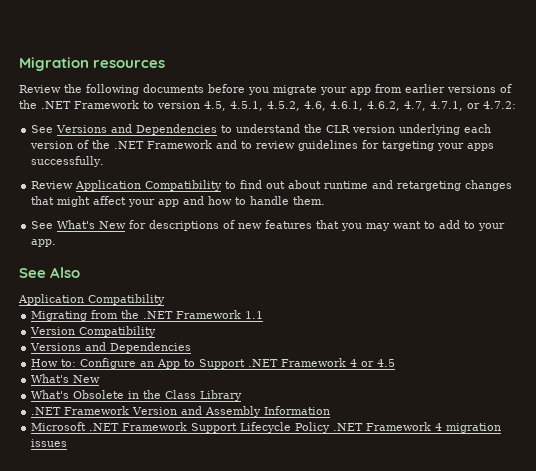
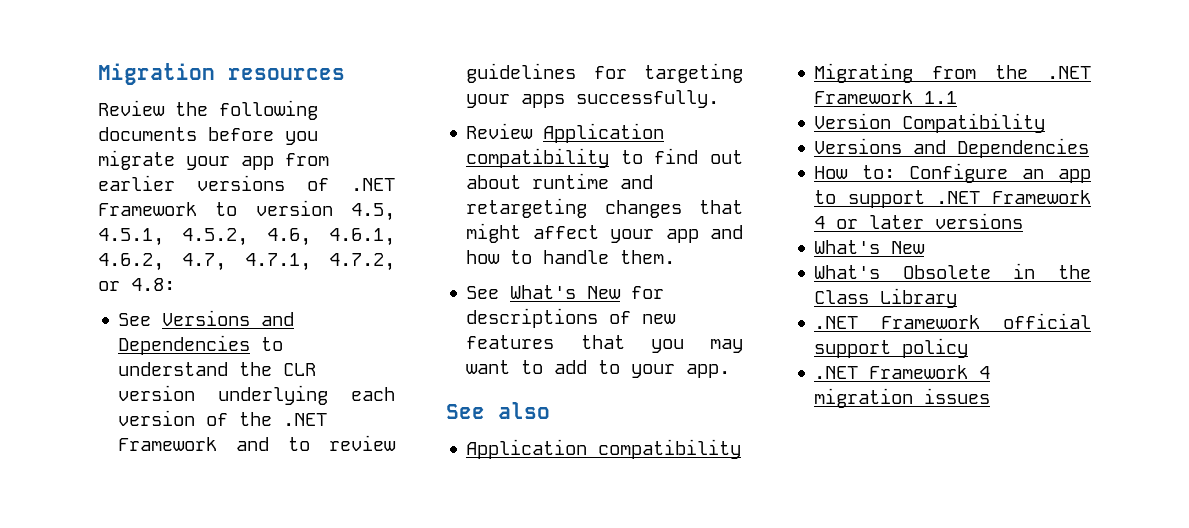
- Review the following documents before you migrate your app from earlier versions of the .NET Framework to version 4.5, 4.5.1, 4.5.2, 4.6, 4.6.1, 4.6.2, 4.7, 4.7.1, or 4.7.2:
+ Review the following documents before you migrate your app from earlier versions of .NET Framework to version 4.5, 4.5.1, 4.5.2, 4.6, 4.6.1, 4.6.2, 4.7, 4.7.1, 4.7.2, or 4.8:
- Review Application Compatibility to find out about runtime and retargeting changes that might affect your app and how to handle them.
+ Review Application compatibility to find out about runtime and retargeting changes that might affect your app and how to handle them.
- See Also
- Application Compatibility
+ See also
+ Application compatibility
- How to: Configure an App to Support .NET Framework 4 or 4.5
+ How to: Configure an app to support .NET Framework 4 or later versions
- .NET Framework Version and Assembly Information
- Microsoft .NET Framework Support Lifecycle Policy .NET Framework 4 migration issues
+ .NET Framework official support policy
+ .NET Framework 4 migration issues

